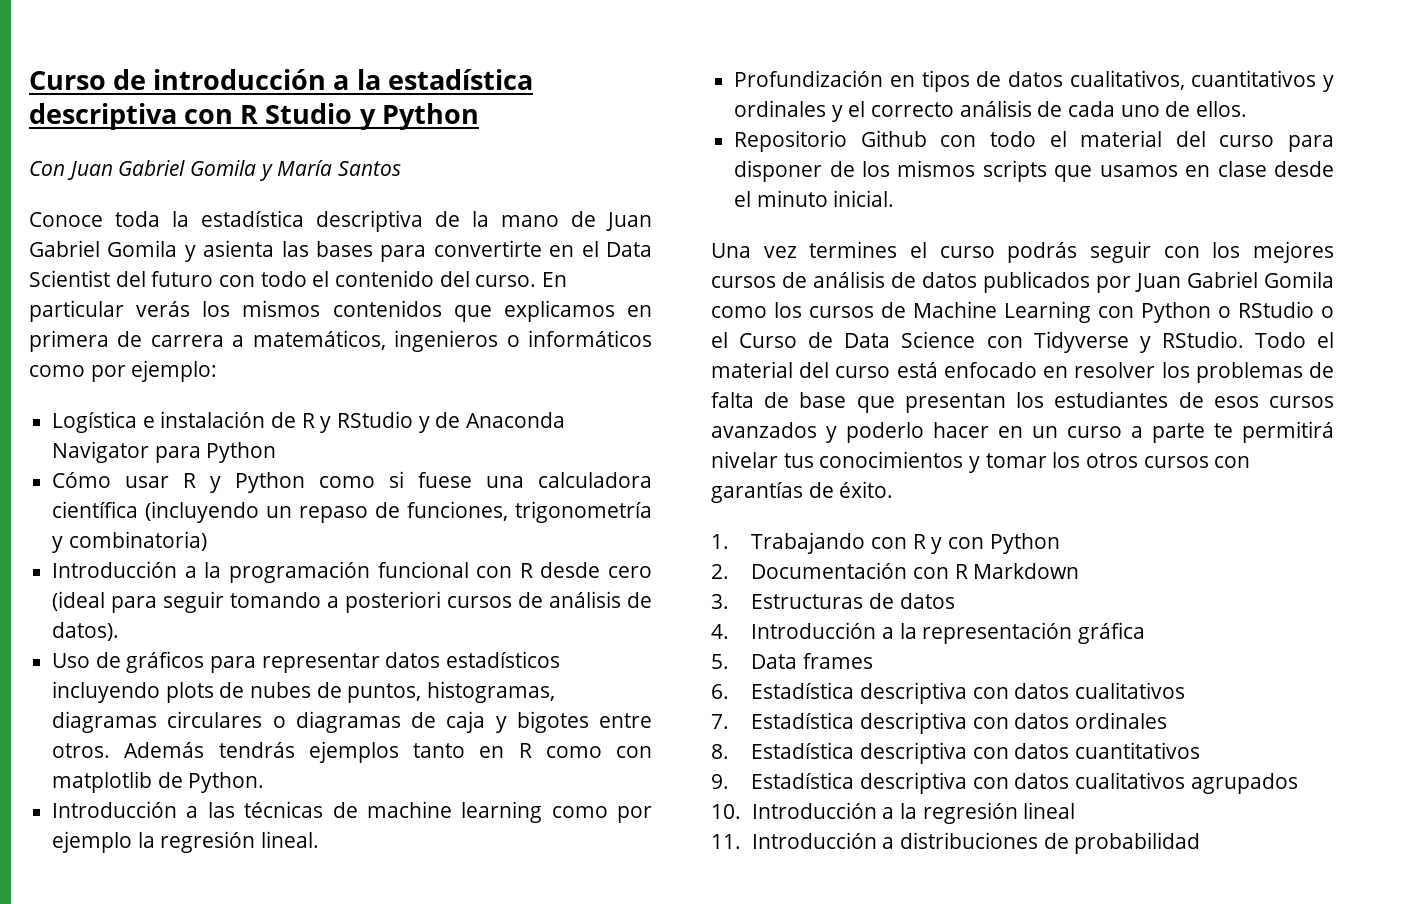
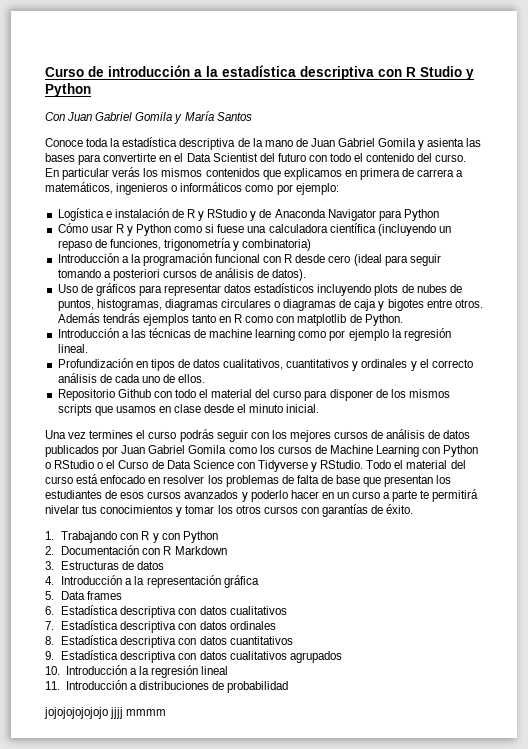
+ jojojojojojojo jjjj mmmm

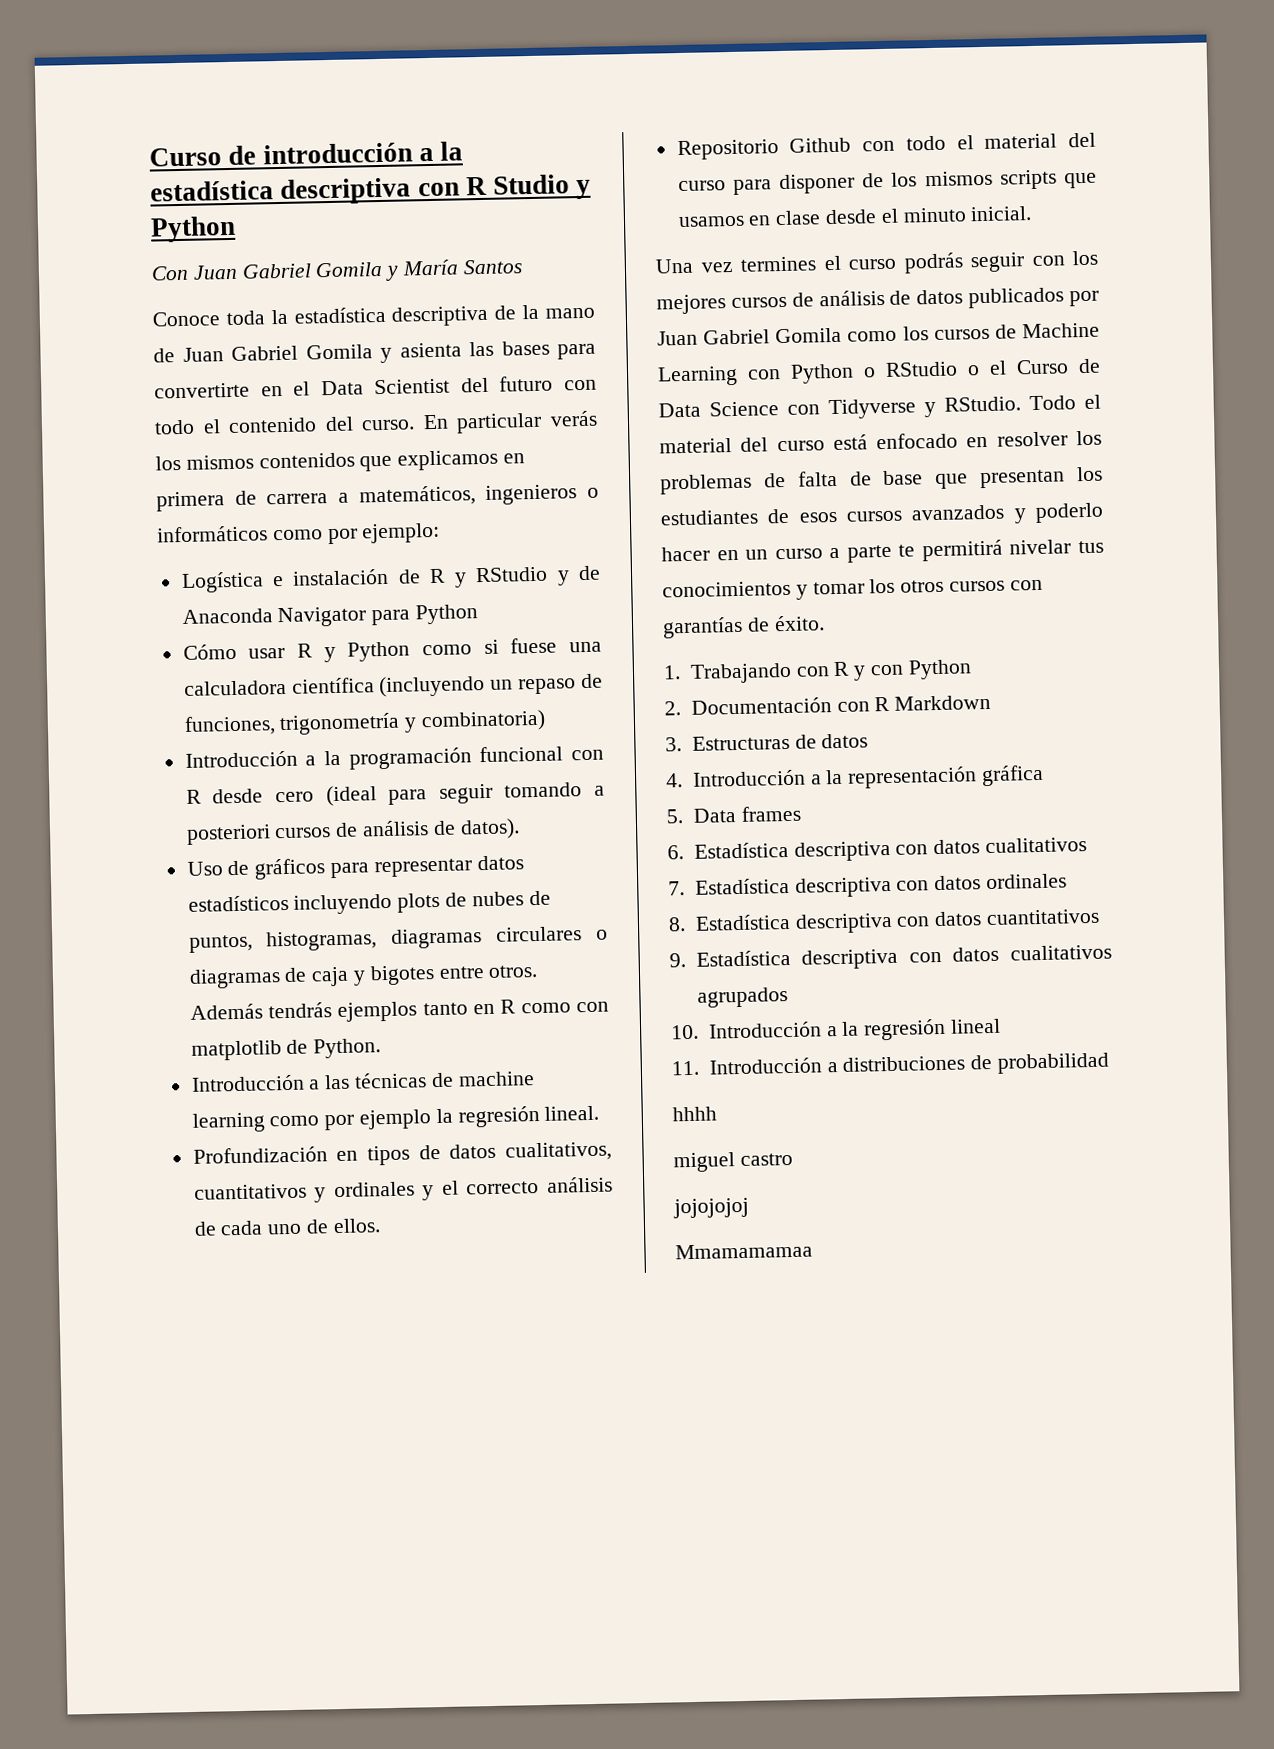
- jojojojojojojo jjjj mmmm
+ hhhh
+ miguel castro
+ jojojojoj
+ Mmamamamaa

